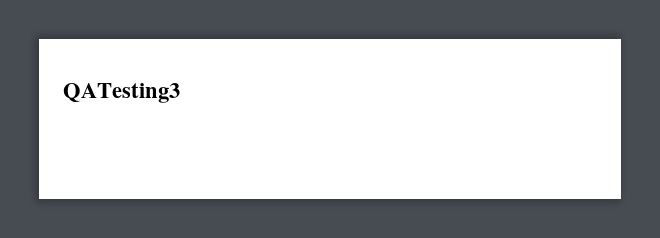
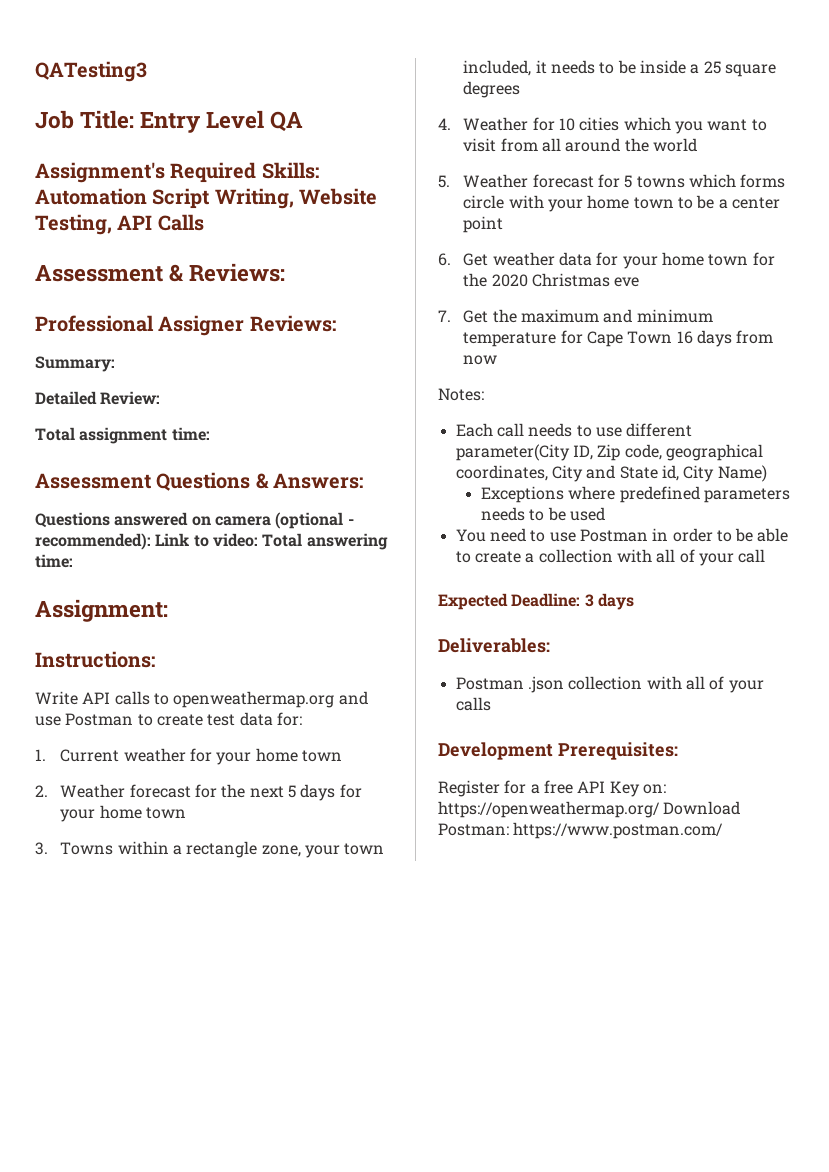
+ Job Title: Entry Level QA
+ Assignment's Required Skills: Automation Script Writing, Website Testing, API Calls
+ Assessment & Reviews:
+ Professional Assigner Reviews:
+ Summary:
+ Detailed Review:
+ Total assignment time:
+ Assessment Questions & Answers:
+ Questions answered on camera (optional - recommended): Link to video: Total answering time:
+ Assignment:
+ Instructions:
+ Write API calls to openweathermap.org and use Postman to create test data for:
+ 1. Current weather for your home town
+ 2. Weather forecast for the next 5 days for your home town
+ 3. Towns within a rectangle zone, your town included, it needs to be inside a 25 square degrees
+ 4. Weather for 10 cities which you want to visit from all around the world
+ 5. Weather forecast for 5 towns which forms circle with your home town to be a center point
+ 6. Get weather data for your home town for the 2020 Christmas eve
+ 7. Get the maximum and minimum temperature for Cape Town 16 days from now
+ Notes:
+ Each call needs to use different parameter(City ID, Zip code, geographical coordinates, City and State id, City Name)
+ Exceptions where predefined parameters needs to be used
+ You need to use Postman in order to be able to create a collection with all of your call
+ Expected Deadline: 3 days
+ Deliverables:
+ Postman .json collection with all of your calls
+ Development Prerequisites:
+ Register for a free API Key on: https://openweathermap.org/ Download Postman: https://www.postman.com/

